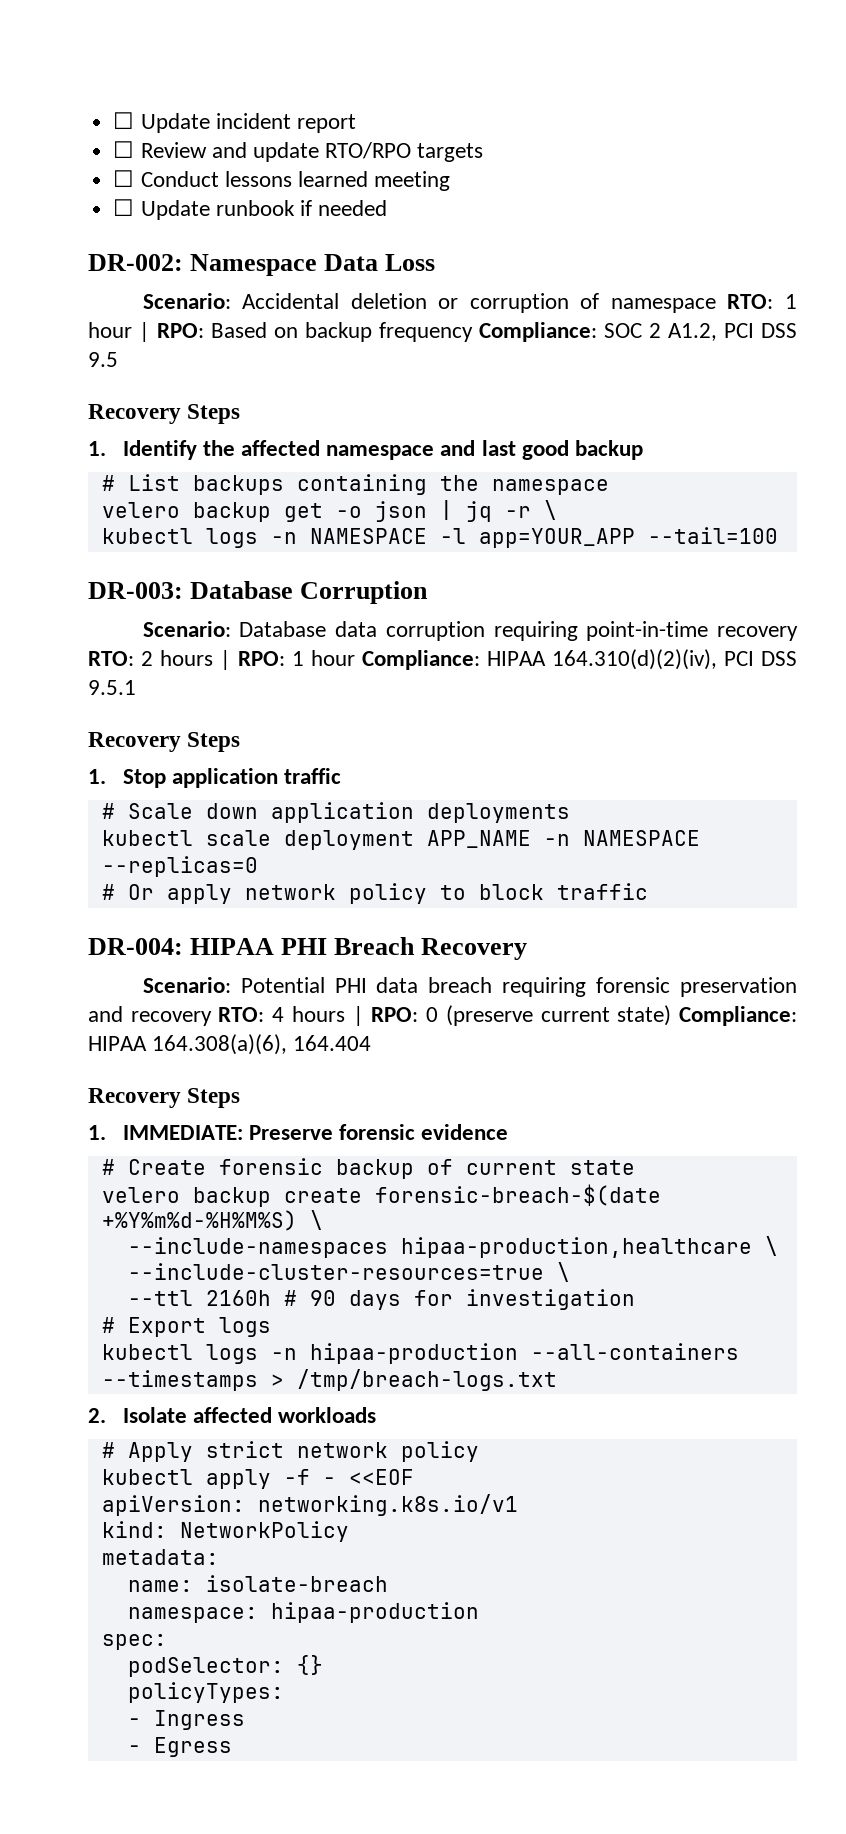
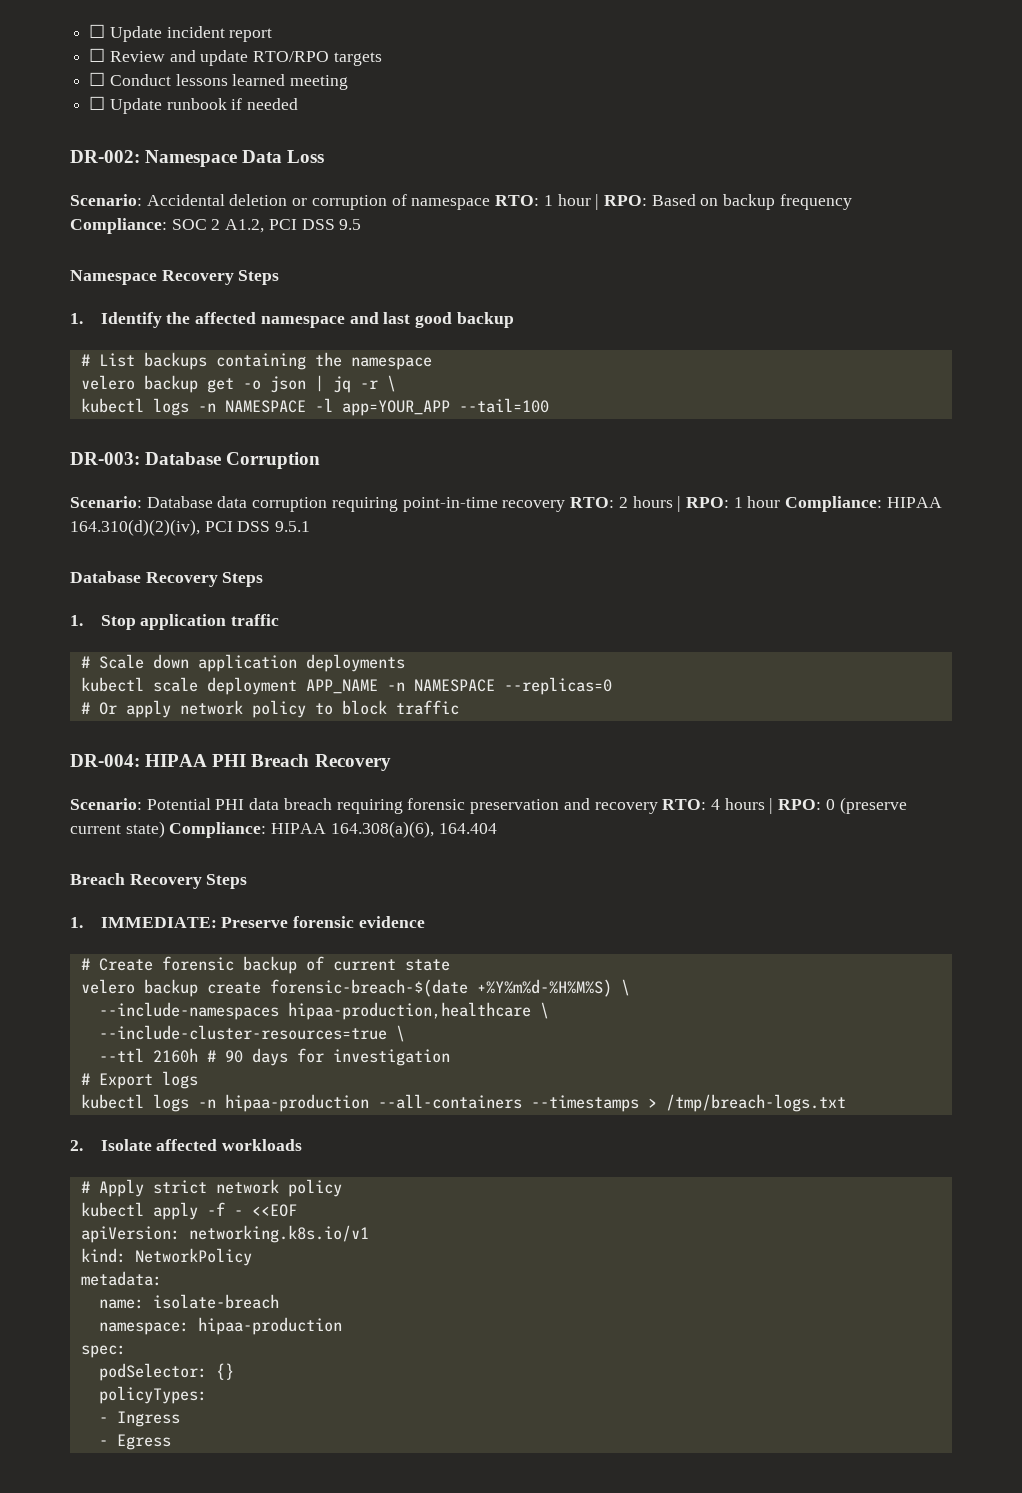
  Scenario: Accidental deletion or corruption of namespace RTO: 1 hour | RPO: Based on backup frequency Compliance: SOC 2 A1.2, PCI DSS 9.5
- Recovery Steps
+ Namespace Recovery Steps
  Scenario: Database data corruption requiring point-in-time recovery RTO: 2 hours | RPO: 1 hour Compliance: HIPAA 164.310(d)(2)(iv), PCI DSS 9.5.1
- Recovery Steps
+ Database Recovery Steps
  Scenario: Potential PHI data breach requiring forensic preservation and recovery RTO: 4 hours | RPO: 0 (preserve current state) Compliance: HIPAA 164.308(a)(6), 164.404
- Recovery Steps
+ Breach Recovery Steps

